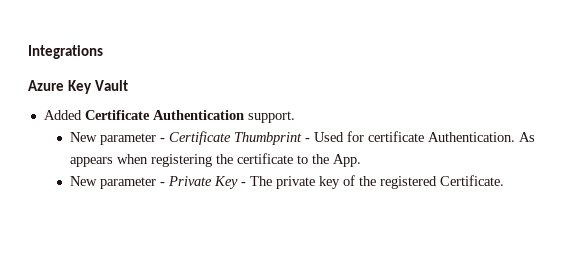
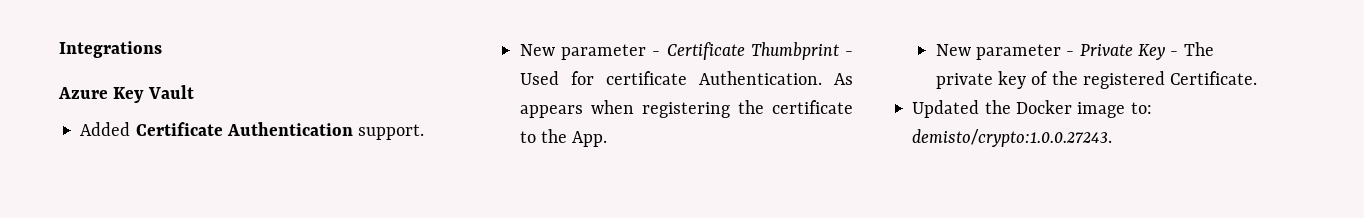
+ Updated the Docker image to: demisto/crypto:1.0.0.27243.

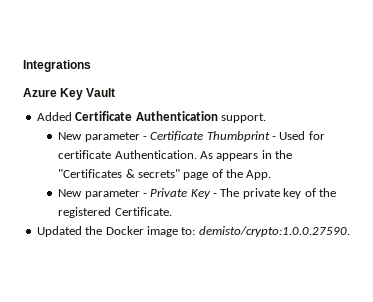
- As appears when registering the certificate to the App.
+ As appears in the "Certificates & secrets" page of the App.
- Updated the Docker image to: demisto/crypto:1.0.0.27243.
+ Updated the Docker image to: demisto/crypto:1.0.0.27590.

